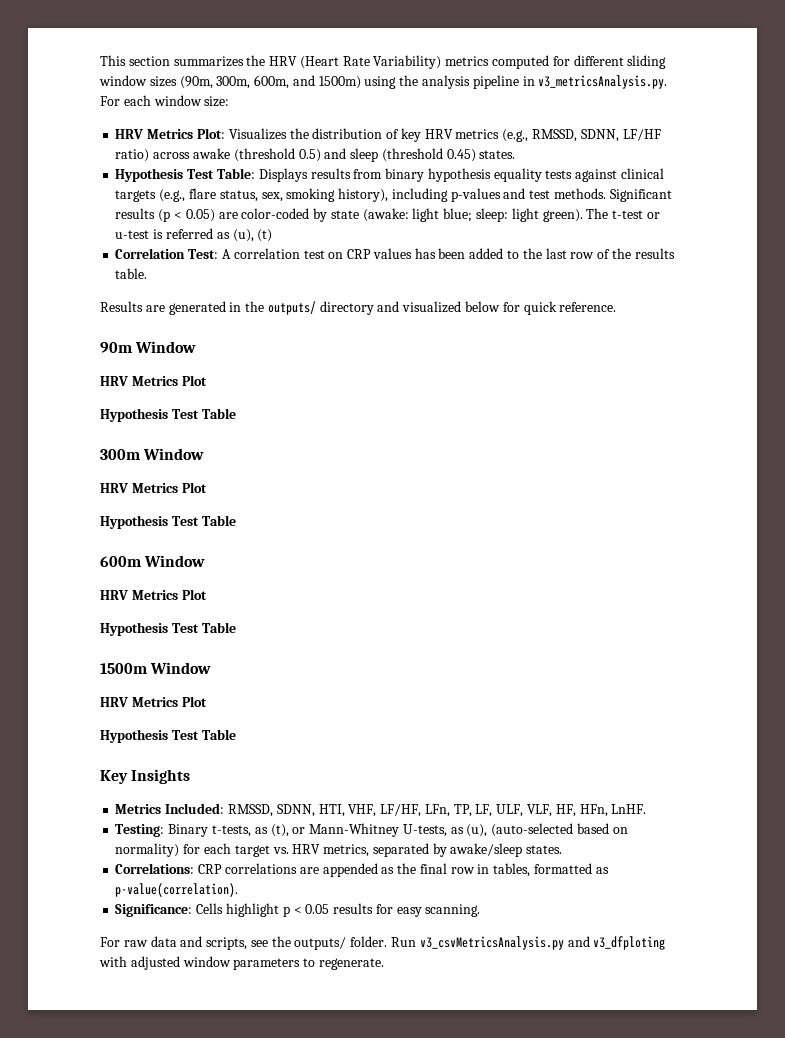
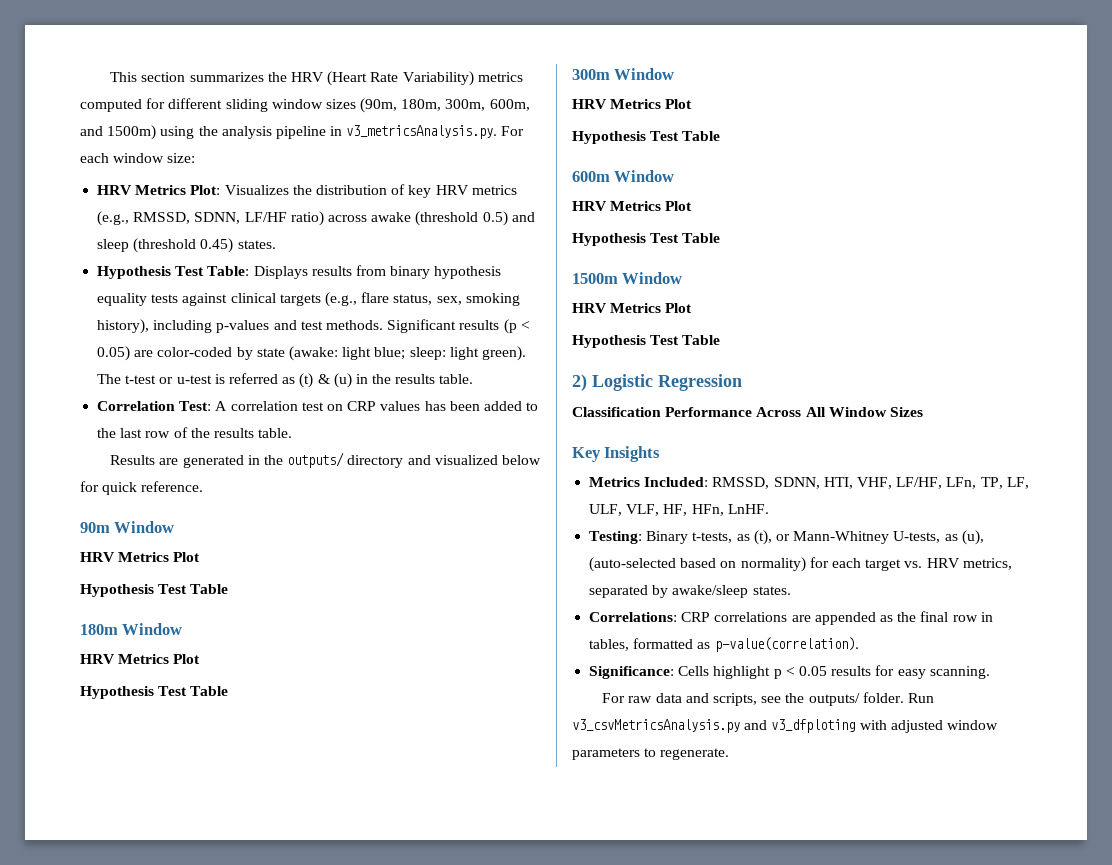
- This section summarizes the HRV (Heart Rate Variability) metrics computed for different sliding window sizes (90m, 300m, 600m, and 1500m) using the analysis pipeline in v3_metricsAnalysis.py. For each window size:
+ This section summarizes the HRV (Heart Rate Variability) metrics computed for different sliding window sizes (90m, 180m, 300m, 600m, and 1500m) using the analysis pipeline in v3_metricsAnalysis.py. For each window size:
- The t-test or u-test is referred as (u), (t)
+ The t-test or u-test is referred as (t) & (u) in the results table.
+ 180m Window
+ HRV Metrics Plot
+ Hypothesis Test Table
+ 2) Logistic Regression
+ Classification Performance Across All Window Sizes

